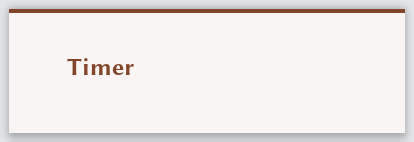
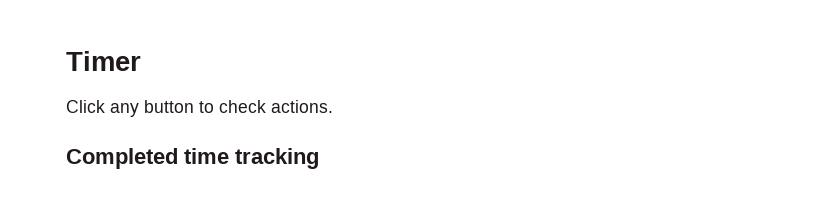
+ Click any button to check actions.
+ Completed time tracking

